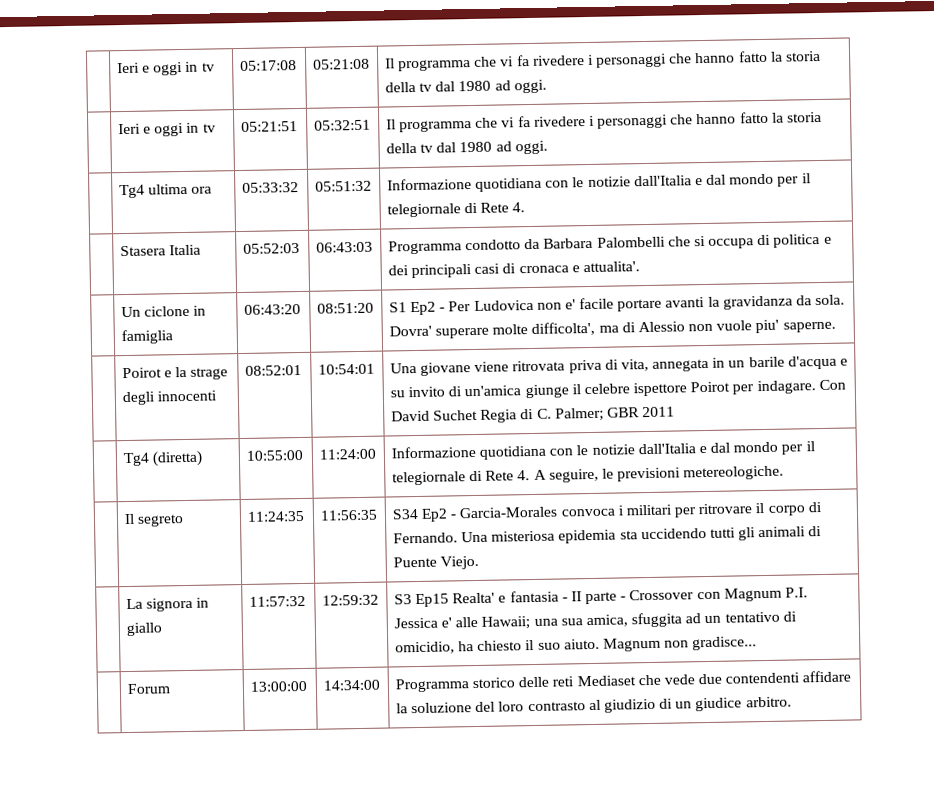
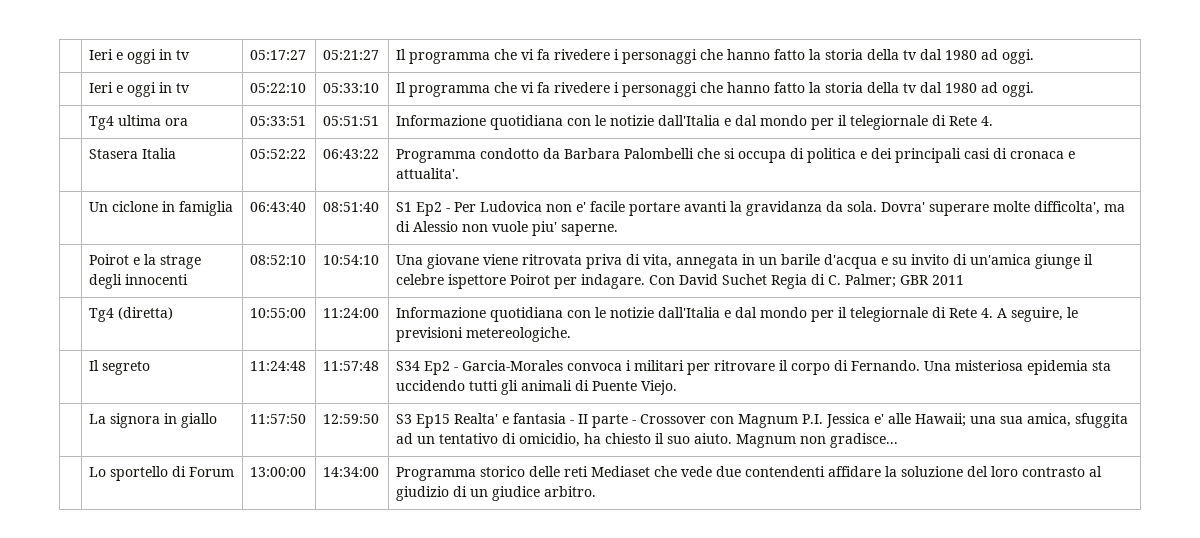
- | Ieri e oggi in tv | 05:17:08 | 05:21:08 | Il programma che vi fa rivedere i personaggi che hanno fatto la storia della tv dal 1980 ad oggi.
+ | Ieri e oggi in tv | 05:17:27 | 05:21:27 | Il programma che vi fa rivedere i personaggi che hanno fatto la storia della tv dal 1980 ad oggi.
- | Ieri e oggi in tv | 05:21:51 | 05:32:51 | Il programma che vi fa rivedere i personaggi che hanno fatto la storia della tv dal 1980 ad oggi.
+ | Ieri e oggi in tv | 05:22:10 | 05:33:10 | Il programma che vi fa rivedere i personaggi che hanno fatto la storia della tv dal 1980 ad oggi.
- | Tg4 ultima ora | 05:33:32 | 05:51:32 | Informazione quotidiana con le notizie dall'Italia e dal mondo per il telegiornale di Rete 4.
+ | Tg4 ultima ora | 05:33:51 | 05:51:51 | Informazione quotidiana con le notizie dall'Italia e dal mondo per il telegiornale di Rete 4.
- | Stasera Italia | 05:52:03 | 06:43:03 | Programma condotto da Barbara Palombelli che si occupa di politica e dei principali casi di cronaca e attualita'.
+ | Stasera Italia | 05:52:22 | 06:43:22 | Programma condotto da Barbara Palombelli che si occupa di politica e dei principali casi di cronaca e attualita'.
- | Un ciclone in famiglia | 06:43:20 | 08:51:20 | S1 Ep2 - Per Ludovica non e' facile portare avanti la gravidanza da sola. Dovra' superare molte difficolta', ma di Alessio non vuole piu' saperne.
+ | Un ciclone in famiglia | 06:43:40 | 08:51:40 | S1 Ep2 - Per Ludovica non e' facile portare avanti la gravidanza da sola. Dovra' superare molte difficolta', ma di Alessio non vuole piu' saperne.
- 08:52:01 | 10:54:01
+ 08:52:10 | 10:54:10
- | Il segreto | 11:24:35 | 11:56:35 | S34 Ep2 - Garcia-Morales convoca i militari per ritrovare il corpo di Fernando. Una misteriosa epidemia sta uccidendo tutti gli animali di Puente Viejo.
+ | Il segreto | 11:24:48 | 11:57:48 | S34 Ep2 - Garcia-Morales convoca i militari per ritrovare il corpo di Fernando. Una misteriosa epidemia sta uccidendo tutti gli animali di Puente Viejo.
- | La signora in giallo | 11:57:32 | 12:59:32 | S3 Ep15 Realta' e fantasia - II parte - Crossover con Magnum P.I. Jessica e' alle Hawaii; una sua amica, sfuggita ad un tentativo di omicidio, ha chiesto il suo aiuto. Magnum non gradisce...
+ | La signora in giallo | 11:57:50 | 12:59:50 | S3 Ep15 Realta' e fantasia - II parte - Crossover con Magnum P.I. Jessica e' alle Hawaii; una sua amica, sfuggita ad un tentativo di omicidio, ha chiesto il suo aiuto. Magnum non gradisce...
- | Forum | 13:00:00 | 14:34:00 | Programma storico delle reti Mediaset che vede due contendenti affidare la soluzione del loro contrasto al giudizio di un giudice arbitro.
+ | Lo sportello di Forum | 13:00:00 | 14:34:00 | Programma storico delle reti Mediaset che vede due contendenti affidare la soluzione del loro contrasto al giudizio di un giudice arbitro.

